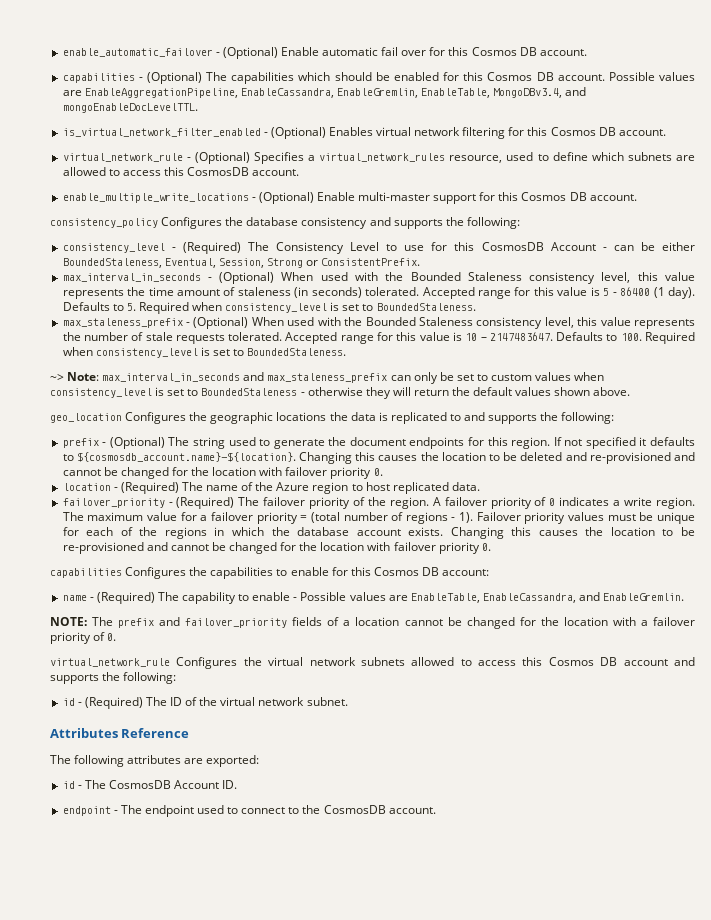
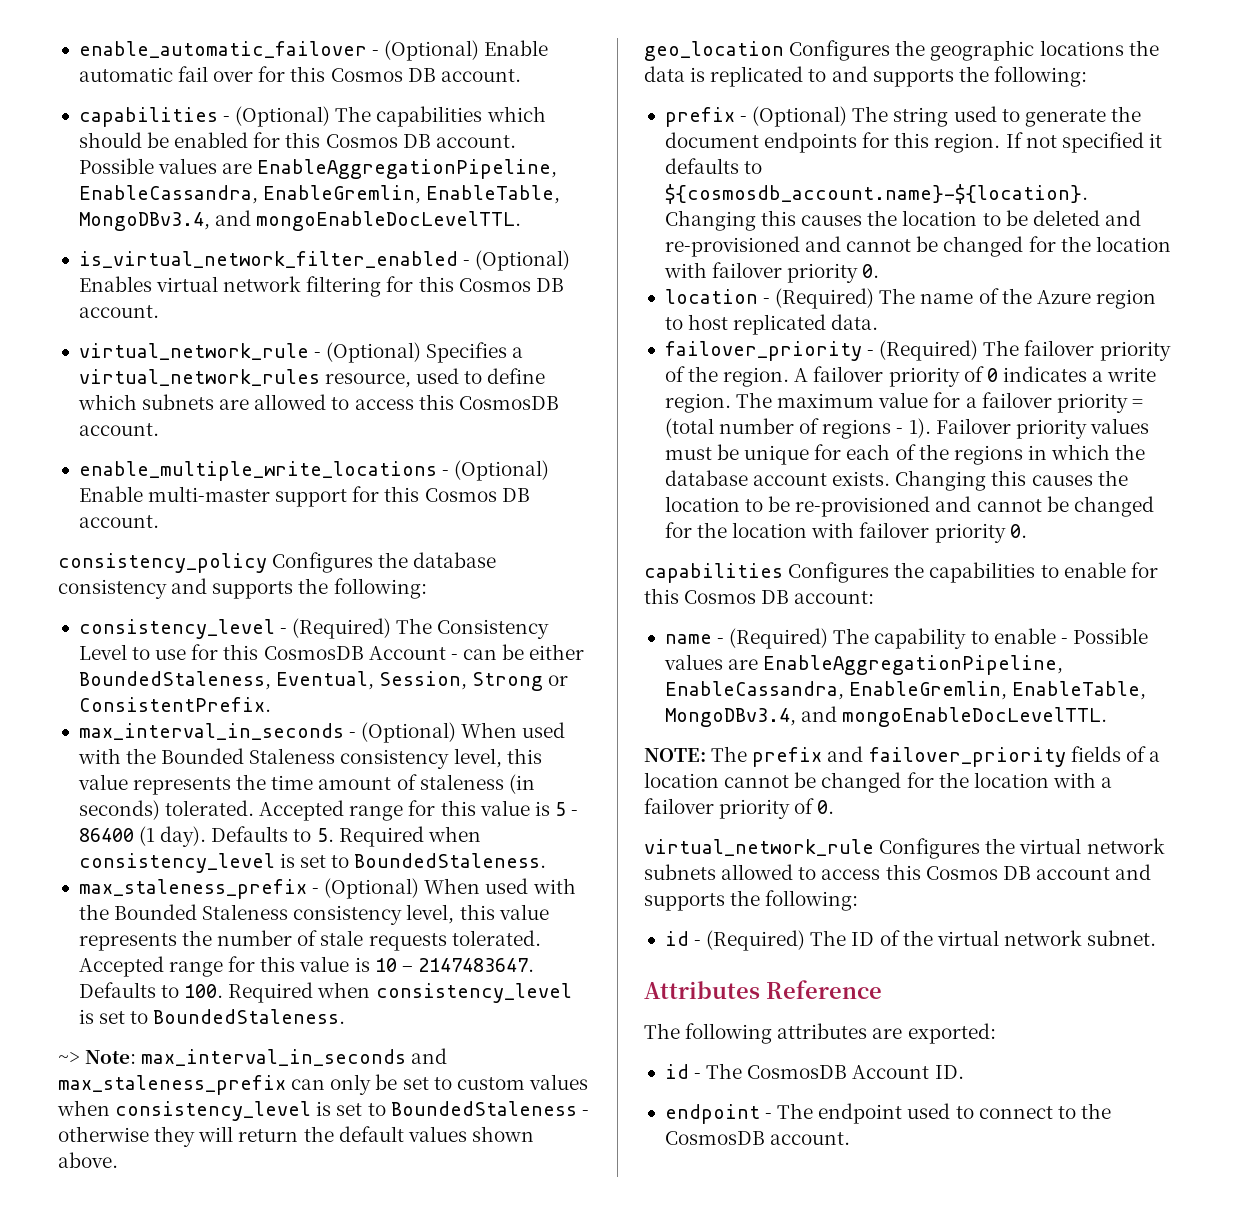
- name - (Required) The capability to enable - Possible values are EnableTable, EnableCassandra, and EnableGremlin.
+ name - (Required) The capability to enable - Possible values are EnableAggregationPipeline, EnableCassandra, EnableGremlin, EnableTable, MongoDBv3.4, and mongoEnableDocLevelTTL.

